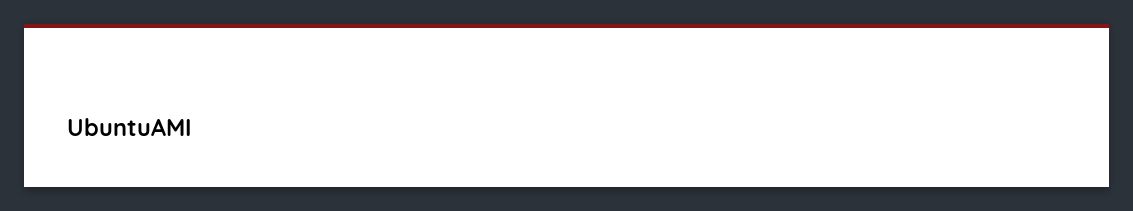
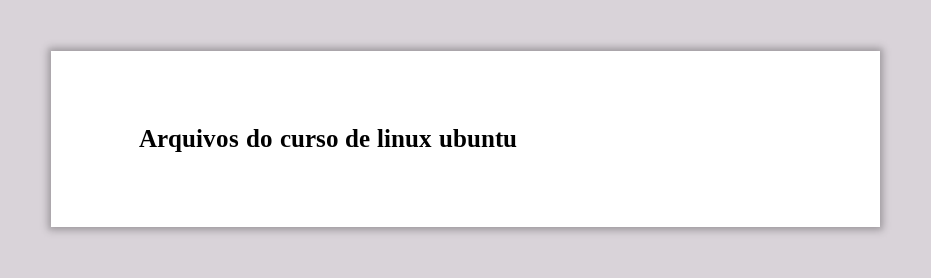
- UbuntuAMI
+ Arquivos do curso de linux ubuntu

